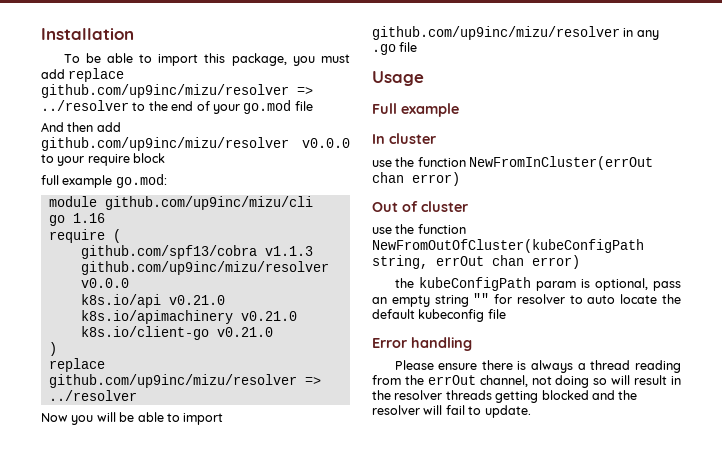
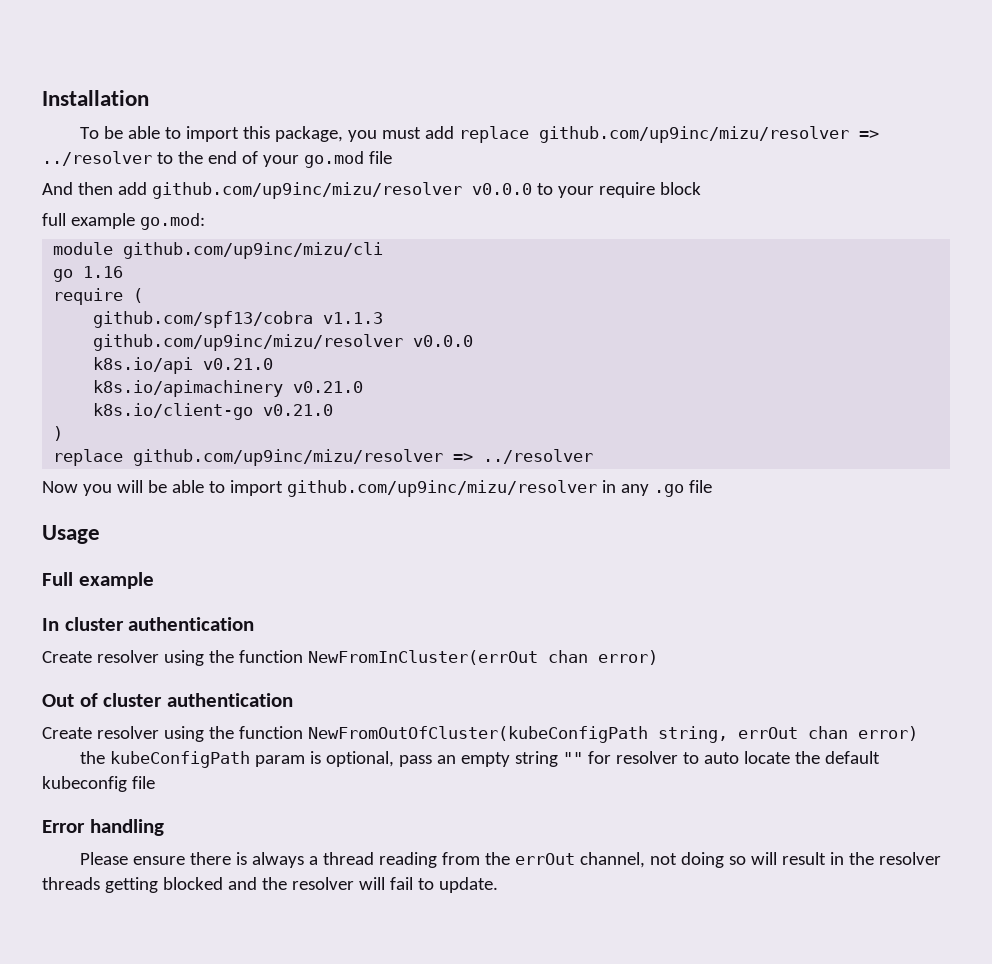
- In cluster
- use the function NewFromInCluster(errOut chan error)
+ In cluster authentication
+ Create resolver using the function NewFromInCluster(errOut chan error)
- Out of cluster
- use the function NewFromOutOfCluster(kubeConfigPath string, errOut chan error)
+ Out of cluster authentication
+ Create resolver using the function NewFromOutOfCluster(kubeConfigPath string, errOut chan error)

